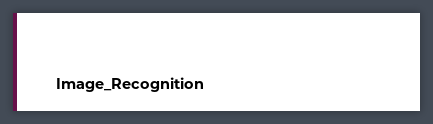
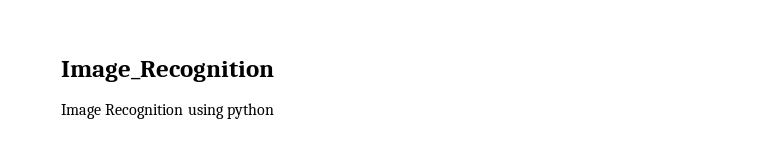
+ Image Recognition using python

